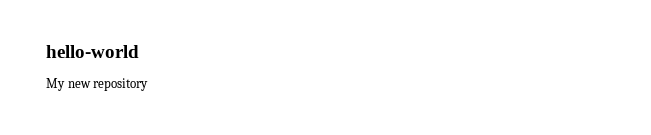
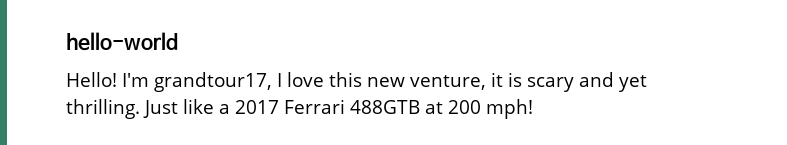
- My new repository
+ Hello! I'm grandtour17, I love this new venture, it is scary and yet thrilling. Just like a 2017 Ferrari 488GTB at 200 mph!

